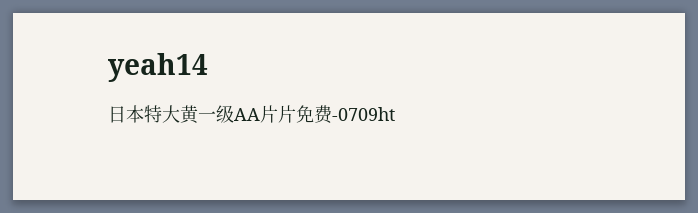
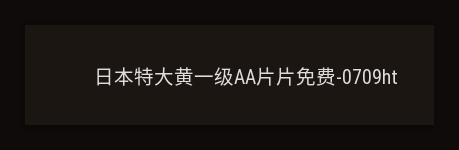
- yeah14

